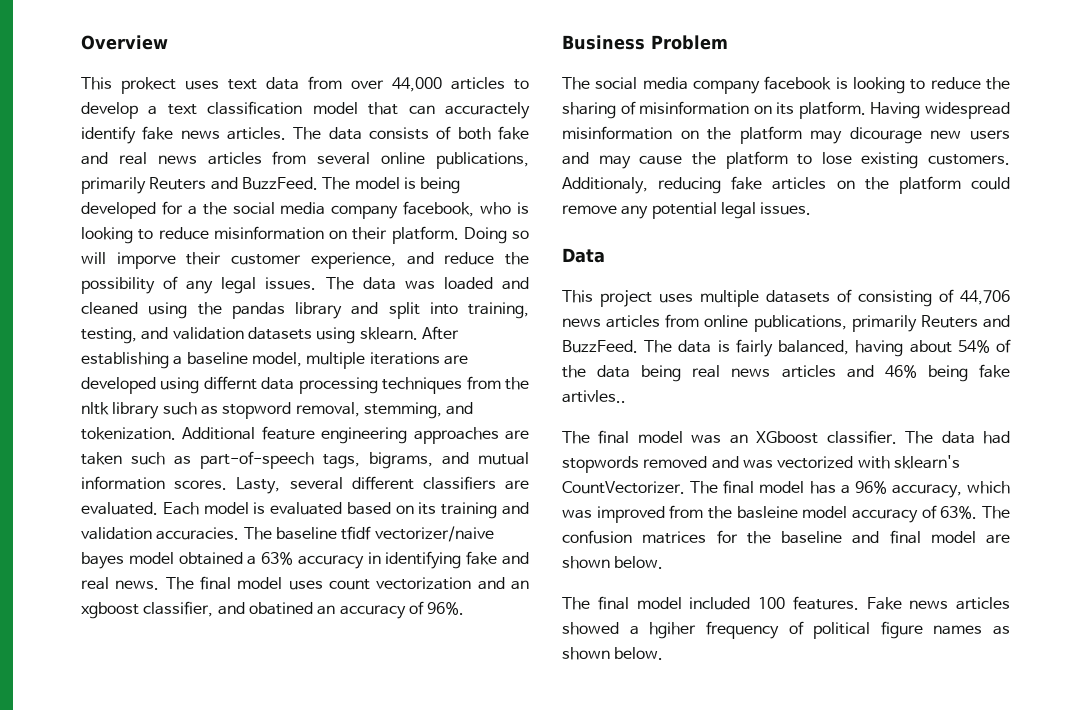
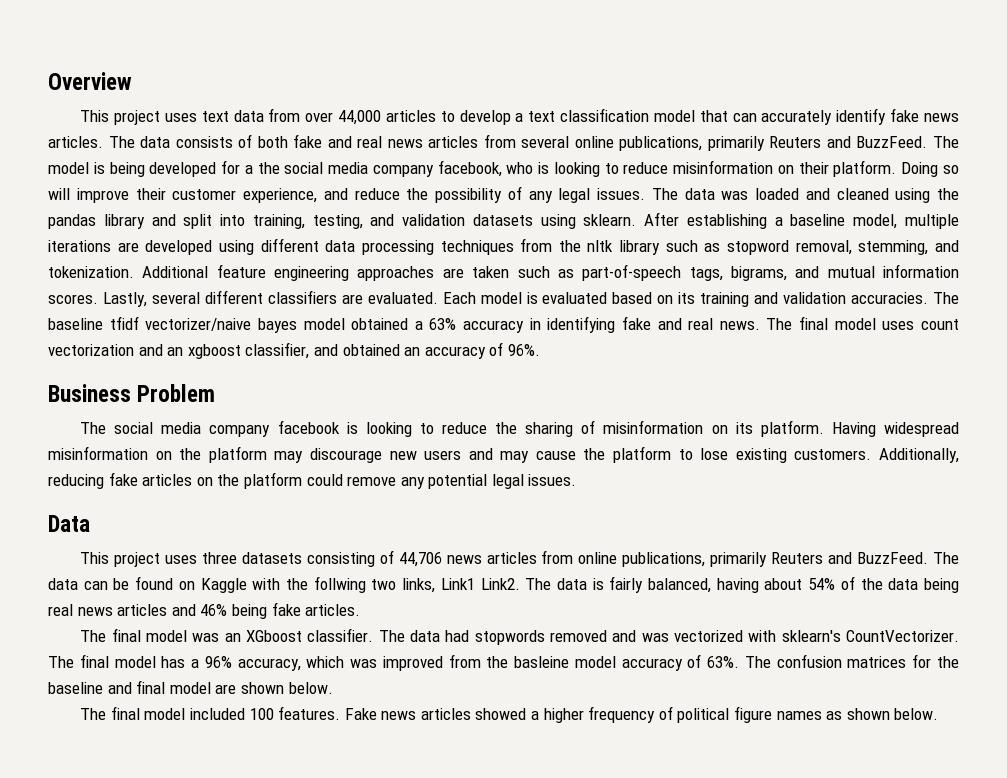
- This prokect uses text data from over 44,000 articles to develop a text classification model that can accuractely identify fake news articles.
+ This project uses text data from over 44,000 articles to develop a text classification model that can accurately identify fake news articles.
- Doing so will imporve their customer experience, and reduce the possibility of any legal issues.
+ Doing so will improve their customer experience, and reduce the possibility of any legal issues.
- After establishing a baseline model, multiple iterations are developed using differnt data processing techniques from the nltk library such as stopword removal, stemming, and tokenization.
+ After establishing a baseline model, multiple iterations are developed using different data processing techniques from the nltk library such as stopword removal, stemming, and tokenization.
- Lasty, several different classifiers are evaluated.
+ Lastly, several different classifiers are evaluated.
- The final model uses count vectorization and an xgboost classifier, and obatined an accuracy of 96%.
+ The final model uses count vectorization and an xgboost classifier, and obtained an accuracy of 96%.
- Having widespread misinformation on the platform may dicourage new users and may cause the platform to lose existing customers.
+ Having widespread misinformation on the platform may discourage new users and may cause the platform to lose existing customers.
- Additionaly, reducing fake articles on the platform could remove any potential legal issues.
+ Additionally, reducing fake articles on the platform could remove any potential legal issues.
- This project uses multiple datasets of consisting of 44,706 news articles from online publications, primarily Reuters and BuzzFeed.
+ This project uses three datasets consisting of 44,706 news articles from online publications, primarily Reuters and BuzzFeed.
- The data is fairly balanced, having about 54% of the data being real news articles and 46% being fake artivles..
+ The data can be found on Kaggle with the follwing two links, Link1 Link2. The data is fairly balanced, having about 54% of the data being real news articles and 46% being fake articles.
- Fake news articles showed a hgiher frequency of political figure names as shown below.
+ Fake news articles showed a higher frequency of political figure names as shown below.

